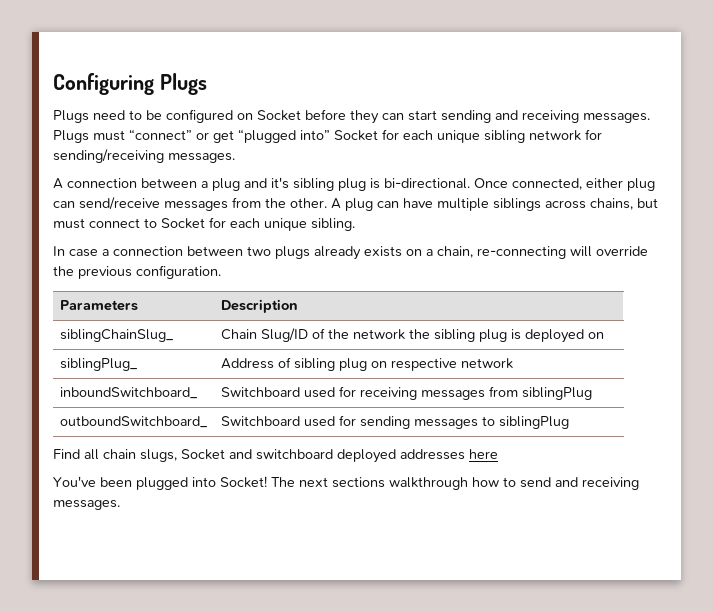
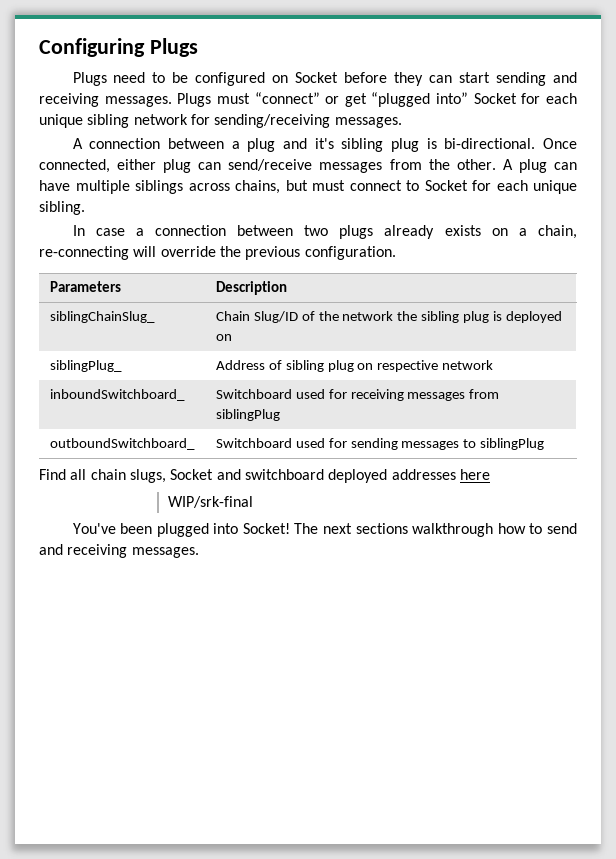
+ WIP/srk-final

